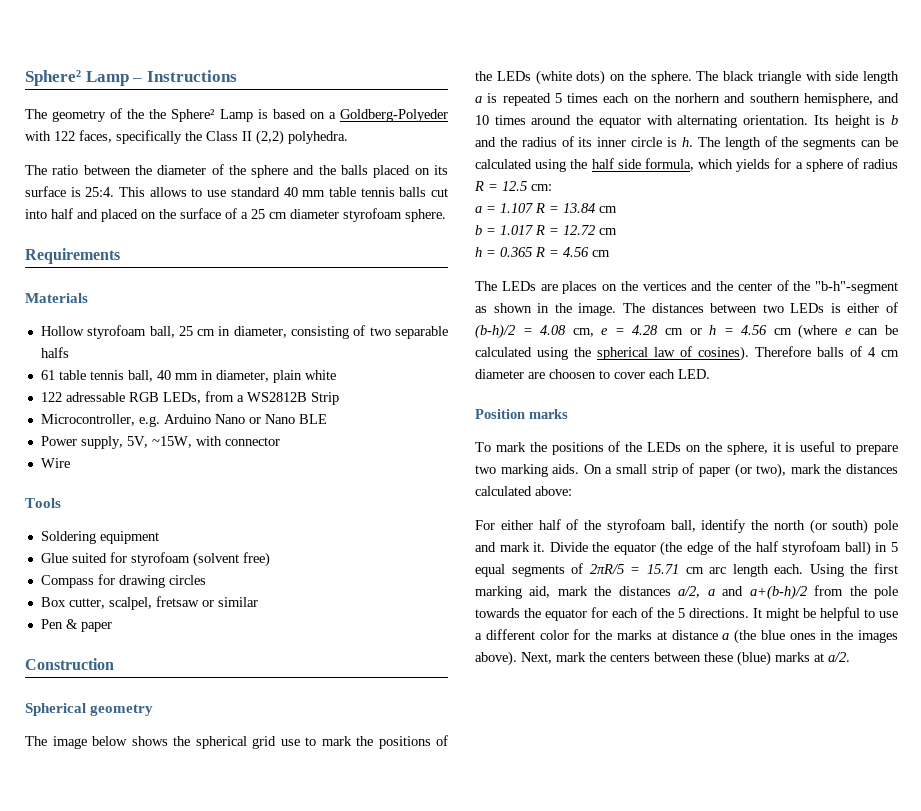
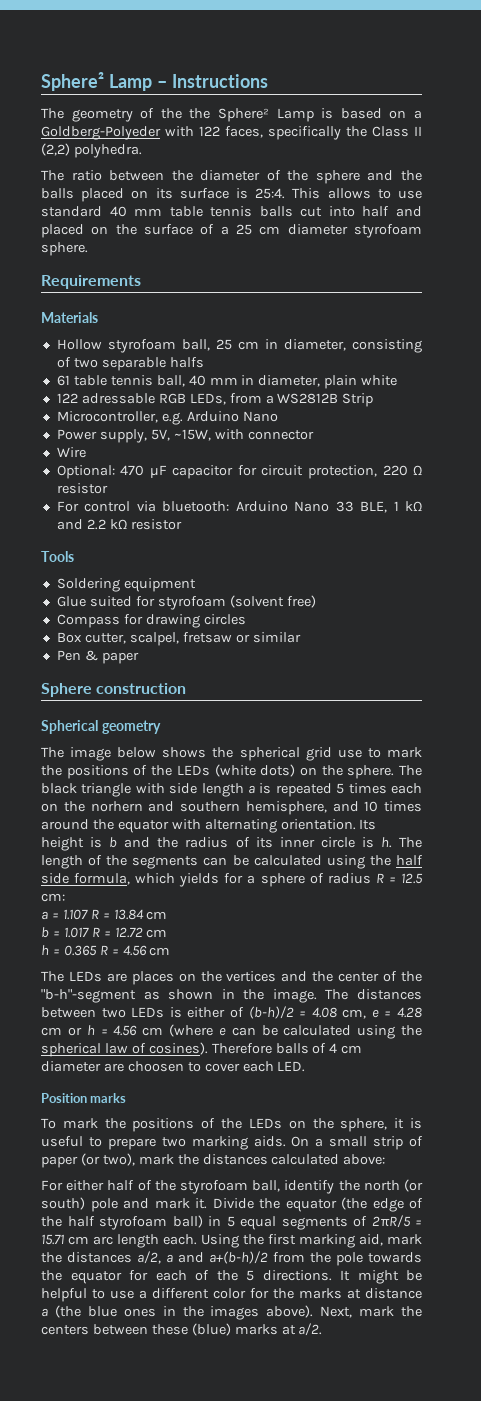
- Microcontroller, e.g. Arduino Nano or Nano BLE
+ Microcontroller, e.g. Arduino Nano
+ Optional: 470 µF capacitor for circuit protection, 220 Ω resistor
+ For control via bluetooth: Arduino Nano 33 BLE, 1 kΩ and 2.2 kΩ resistor
- Construction
+ Sphere construction

